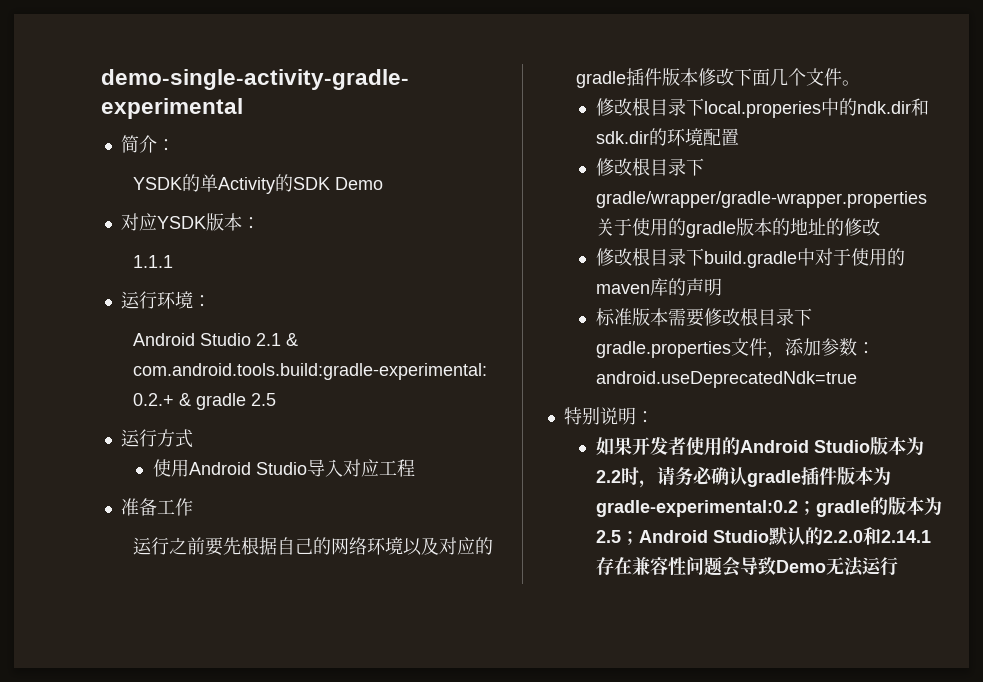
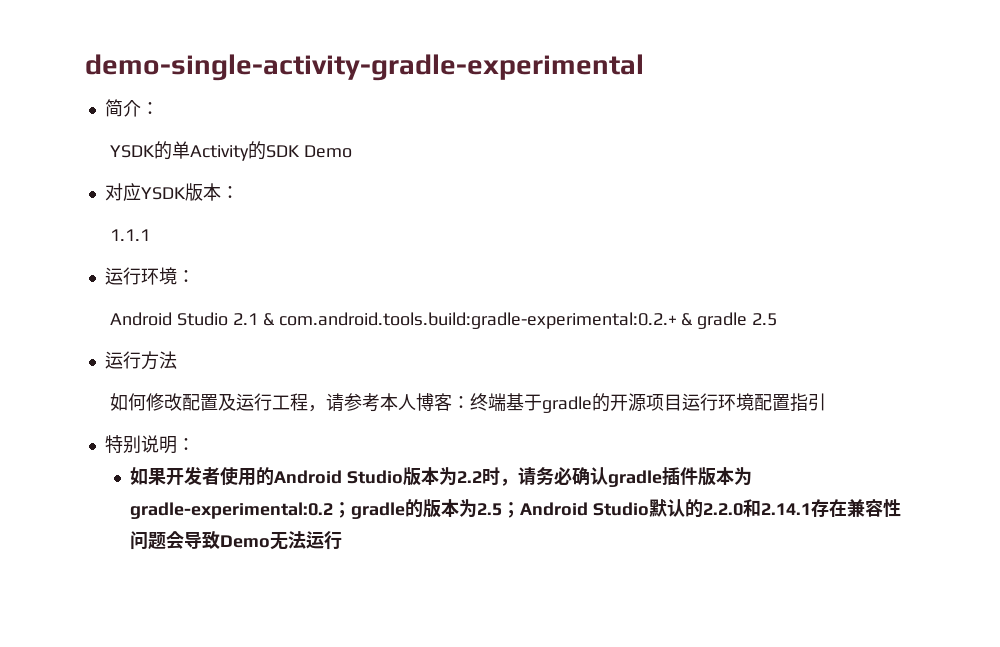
- 运行方式
- 使用Android Studio导入对应工程
- 准备工作
- 运行之前要先根据自己的网络环境以及对应的gradle插件版本修改下面几个文件。
- 修改根目录下local.properies中的ndk.dir和sdk.dir的环境配置
- 修改根目录下gradle/wrapper/gradle-wrapper.properties关于使用的gradle版本的地址的修改
- 修改根目录下build.gradle中对于使用的maven库的声明
- 标准版本需要修改根目录下gradle.properties文件，添加参数：android.useDeprecatedNdk=true
+ 运行方法
+ 如何修改配置及运行工程，请参考本人博客：终端基于gradle的开源项目运行环境配置指引

